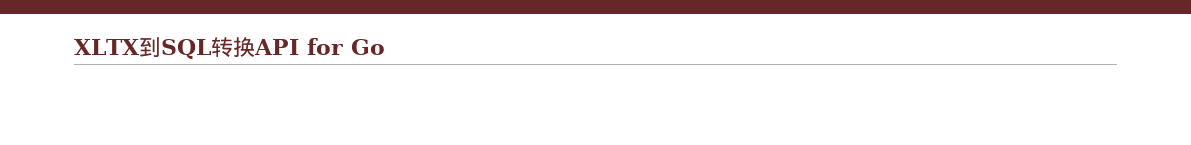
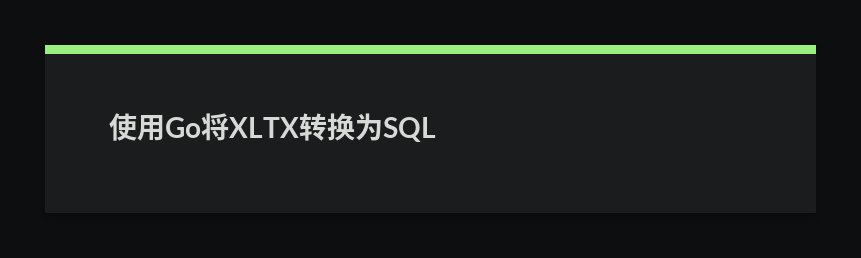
- XLTX到SQL转换API for Go
+ 使用Go将XLTX转换为SQL

